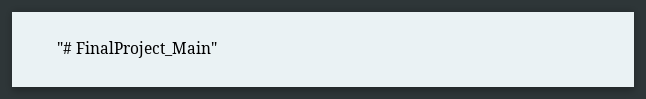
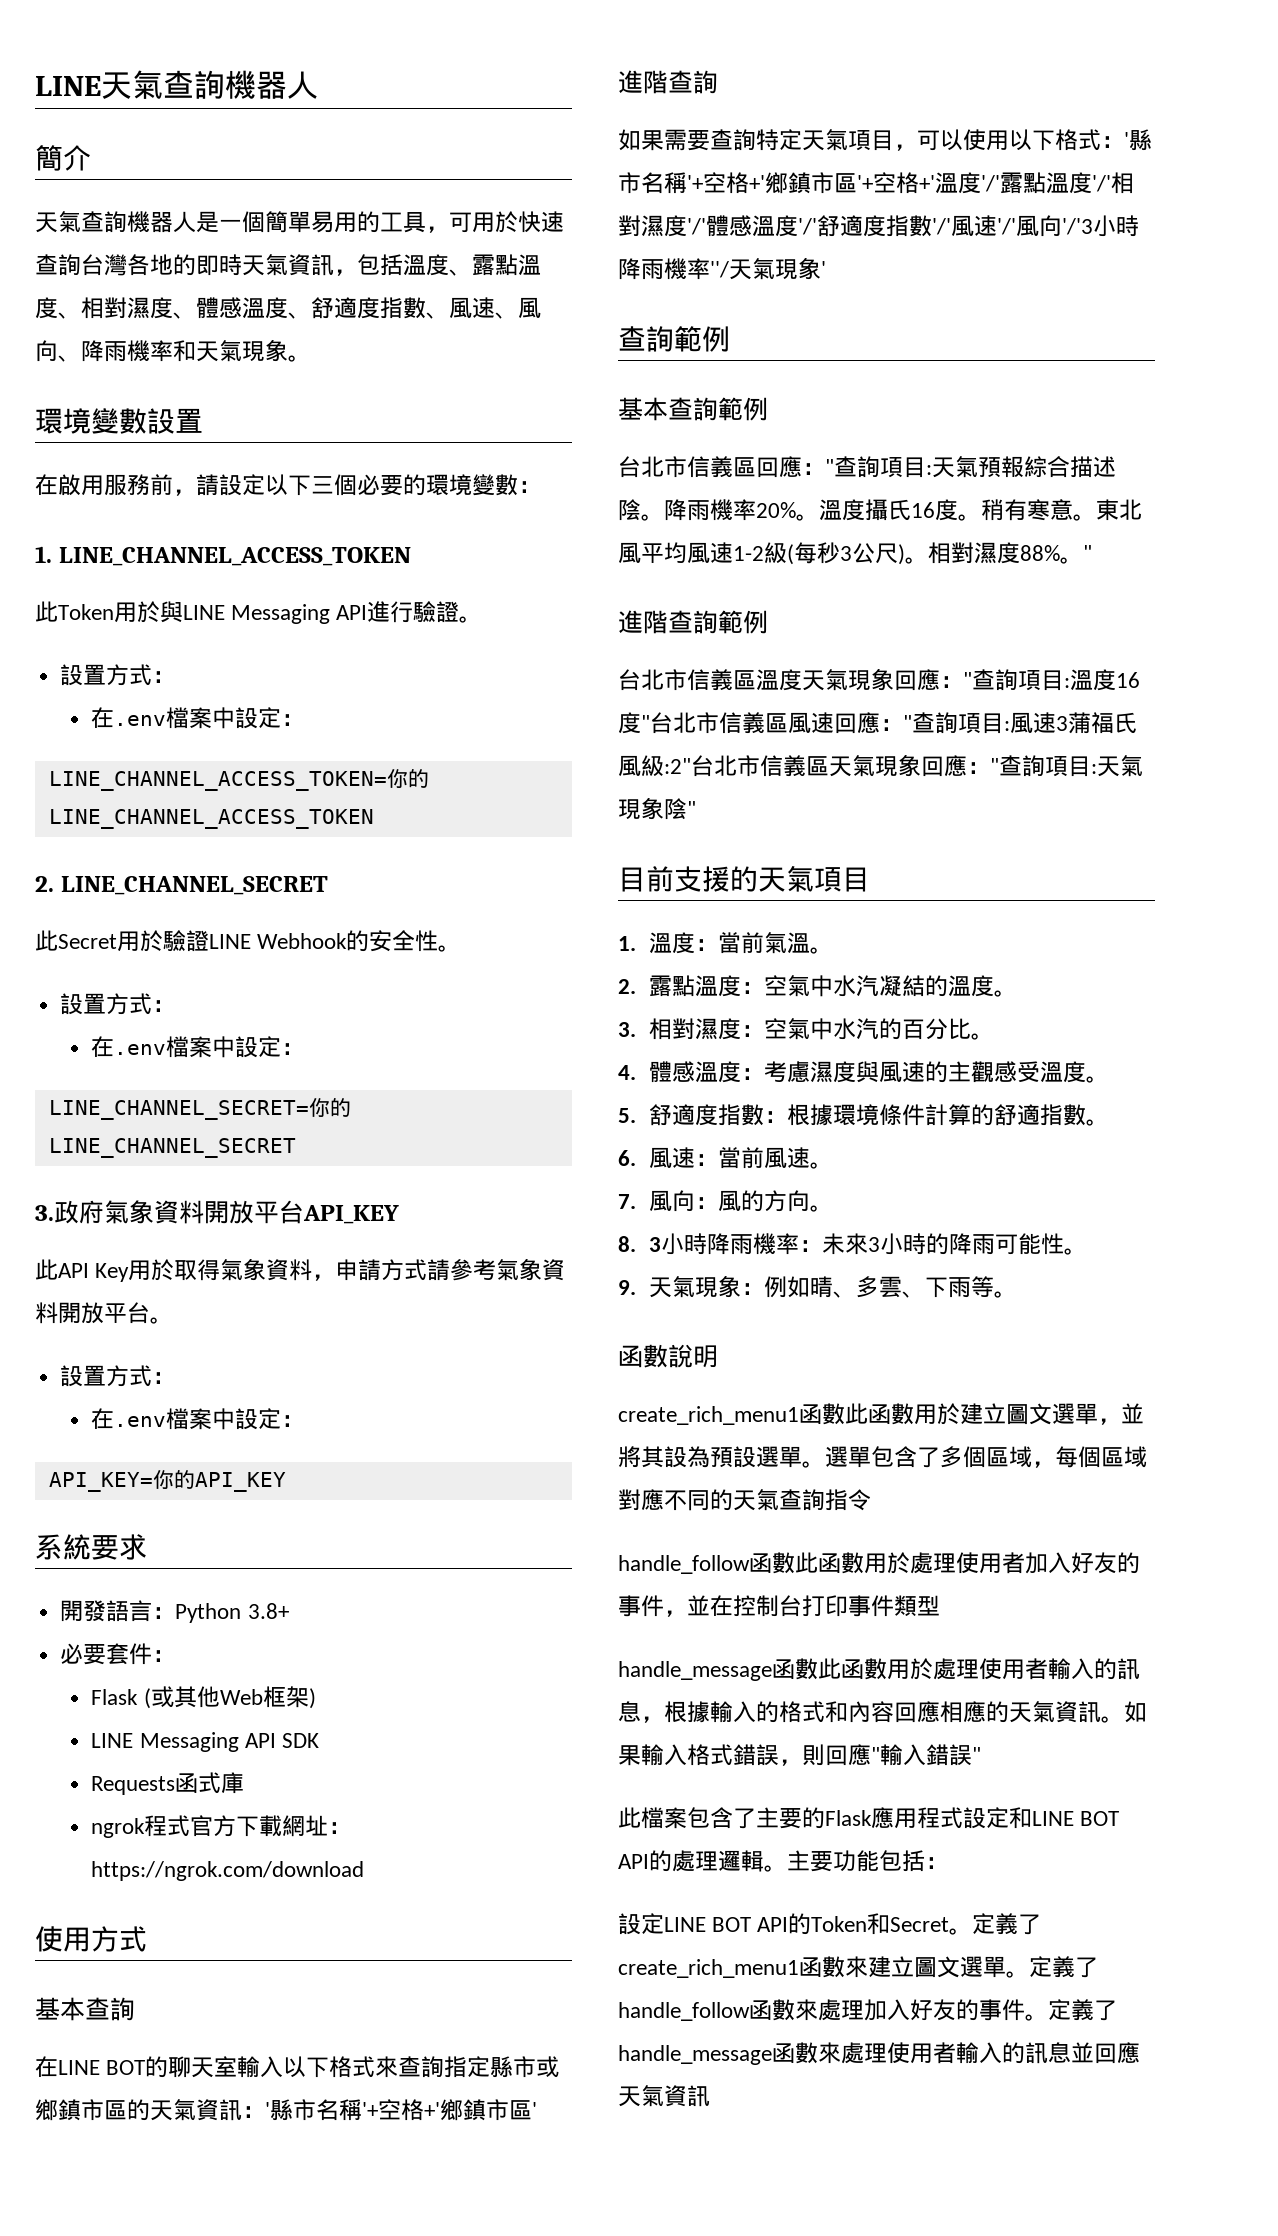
- "# FinalProject_Main"
+ LINE天氣查詢機器人
+ 簡介
+ 天氣查詢機器人是一個簡單易用的工具，可用於快速查詢台灣各地的即時天氣資訊，包括溫度、露點溫度、相對濕度、體感溫度、舒適度指數、風速、風向、降雨機率和天氣現象。
+ 環境變數設置
+ 在啟用服務前，請設定以下三個必要的環境變數：
+ 1. LINE_CHANNEL_ACCESS_TOKEN
+ 此Token用於與LINE Messaging API進行驗證。
+ 設置方式：
+ 在.env檔案中設定：
+ LINE_CHANNEL_ACCESS_TOKEN=你的LINE_CHANNEL_ACCESS_TOKEN
+ 2. LINE_CHANNEL_SECRET
+ 此Secret用於驗證LINE Webhook的安全性。
+ 設置方式：
+ 在.env檔案中設定：
+ LINE_CHANNEL_SECRET=你的LINE_CHANNEL_SECRET
+ 3.政府氣象資料開放平台API_KEY
+ 此API Key用於取得氣象資料，申請方式請參考氣象資料開放平台。
+ 設置方式：
+ 在.env檔案中設定：
+ API_KEY=你的API_KEY
+ 系統要求
+ 開發語言：Python 3.8+
+ 必要套件：
+ Flask (或其他Web框架)
+ LINE Messaging API SDK
+ Requests函式庫
+ ngrok程式官方下載網址：https://ngrok.com/download
+ 使用方式
+ 基本查詢
+ 在LINE BOT的聊天室輸入以下格式來查詢指定縣市或鄉鎮市區的天氣資訊：'縣市名稱'+空格+'鄉鎮市區'
+ 進階查詢
+ 如果需要查詢特定天氣項目，可以使用以下格式：'縣市名稱'+空格+'鄉鎮市區'+空格+'溫度'/'露點溫度'/'相對濕度'/'體感溫度'/'舒適度指數'/'風速'/'風向'/'3小時降雨機率''/天氣現象'
+ 查詢範例
+ 基本查詢範例
+ 台北市信義區回應："查詢項目:天氣預報綜合描述陰。降雨機率20%。溫度攝氏16度。稍有寒意。東北風平均風速1-2級(每秒3公尺)。相對濕度88%。"
+ 進階查詢範例
+ 台北市信義區溫度天氣現象回應："查詢項目:溫度16度"台北市信義區風速回應："查詢項目:風速3蒲福氏風級:2"台北市信義區天氣現象回應："查詢項目:天氣現象陰"
+ 目前支援的天氣項目
+ 1.溫度：當前氣溫。
+ 2.露點溫度：空氣中水汽凝結的溫度。
+ 3.相對濕度：空氣中水汽的百分比。
+ 4.體感溫度：考慮濕度與風速的主觀感受溫度。
+ 5.舒適度指數：根據環境條件計算的舒適指數。
+ 6.風速：當前風速。
+ 7.風向：風的方向。
+ 8. 3小時降雨機率：未來3小時的降雨可能性。
+ 9.天氣現象：例如晴、多雲、下雨等。
+ 函數說明
+ create_rich_menu1函數此函數用於建立圖文選單，並將其設為預設選單。選單包含了多個區域，每個區域對應不同的天氣查詢指令
+ handle_follow函數此函數用於處理使用者加入好友的事件，並在控制台打印事件類型
+ handle_message函數此函數用於處理使用者輸入的訊息，根據輸入的格式和內容回應相應的天氣資訊。如果輸入格式錯誤，則回應"輸入錯誤"
+ 此檔案包含了主要的Flask應用程式設定和LINE BOT API的處理邏輯。主要功能包括：
+ 設定LINE BOT API的Token和Secret。定義了create_rich_menu1函數來建立圖文選單。定義了handle_follow函數來處理加入好友的事件。定義了handle_message函數來處理使用者輸入的訊息並回應天氣資訊

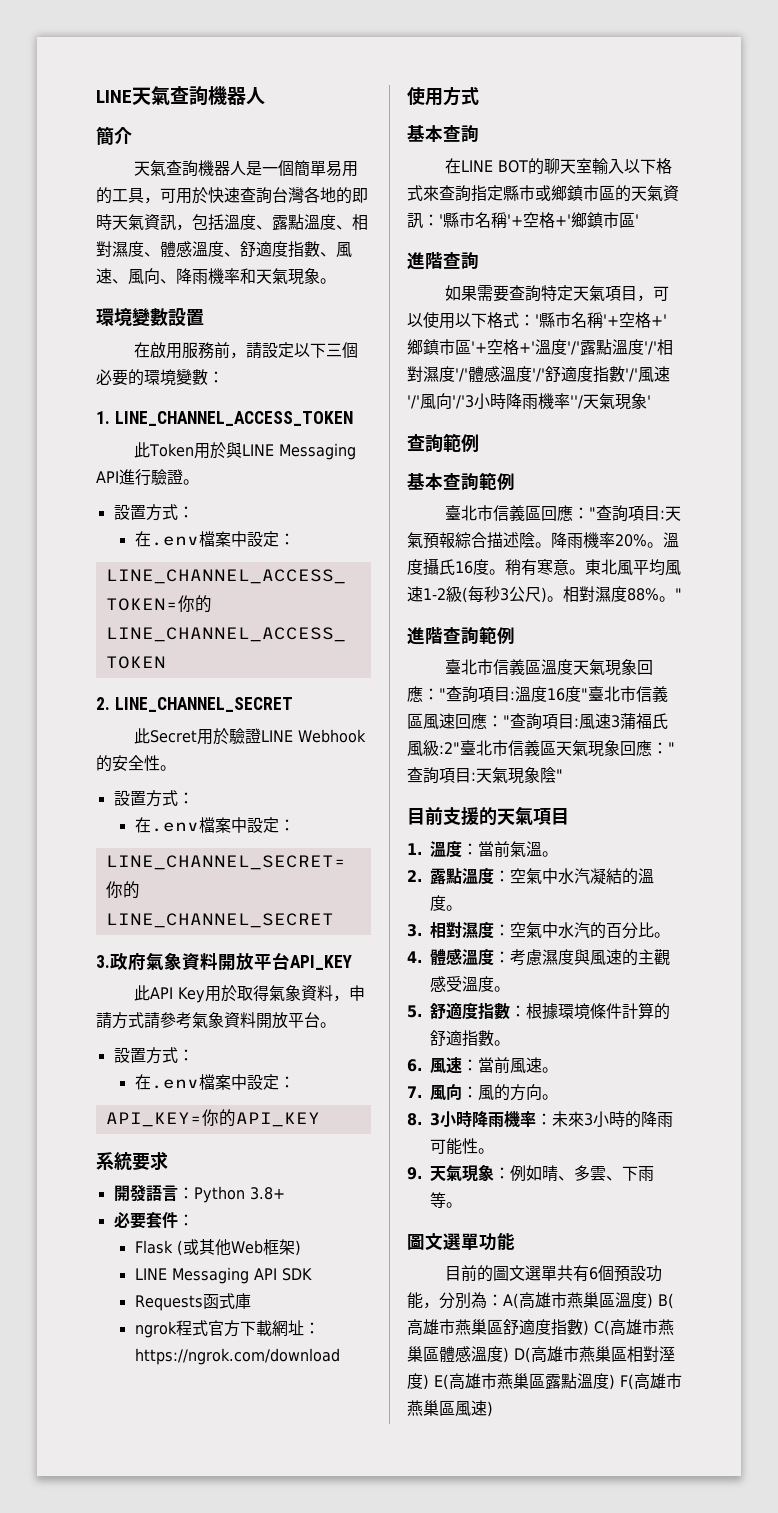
- 台北市信義區回應："查詢項目:天氣預報綜合描述陰。
+ 臺北市信義區回應："查詢項目:天氣預報綜合描述陰。
- 台北市信義區溫度天氣現象回應："查詢項目:溫度16度"台北市信義區風速回應："查詢項目:風速3蒲福氏風級:2"台北市信義區天氣現象回應："查詢項目:天氣現象陰"
+ 臺北市信義區溫度天氣現象回應："查詢項目:溫度16度"臺北市信義區風速回應："查詢項目:風速3蒲福氏風級:2"臺北市信義區天氣現象回應："查詢項目:天氣現象陰"
- 函數說明
- create_rich_menu1函數此函數用於建立圖文選單，並將其設為預設選單。選單包含了多個區域，每個區域對應不同的天氣查詢指令
- handle_follow函數此函數用於處理使用者加入好友的事件，並在控制台打印事件類型
- handle_message函數此函數用於處理使用者輸入的訊息，根據輸入的格式和內容回應相應的天氣資訊。如果輸入格式錯誤，則回應"輸入錯誤"
- 此檔案包含了主要的Flask應用程式設定和LINE BOT API的處理邏輯。主要功能包括：
- 設定LINE BOT API的Token和Secret。定義了create_rich_menu1函數來建立圖文選單。定義了handle_follow函數來處理加入好友的事件。定義了handle_message函數來處理使用者輸入的訊息並回應天氣資訊
+ 圖文選單功能
+ 目前的圖文選單共有6個預設功能，分別為：A(高雄市燕巢區溫度) B(高雄市燕巢區舒適度指數) C(高雄市燕巢區體感溫度) D(高雄市燕巢區相對溼度) E(高雄市燕巢區露點溫度) F(高雄市燕巢區風速)

